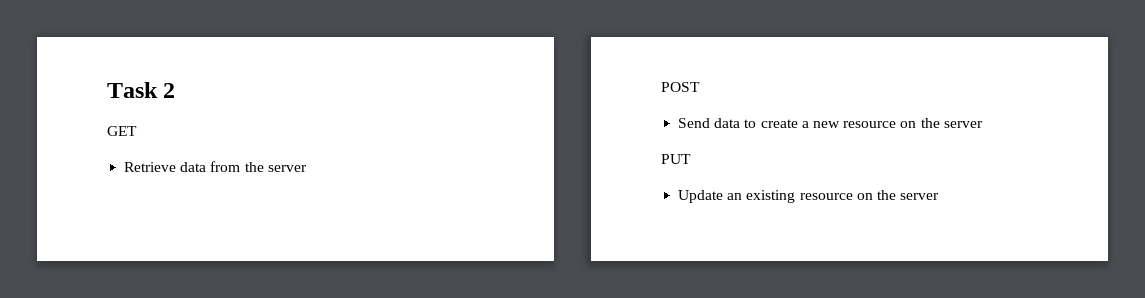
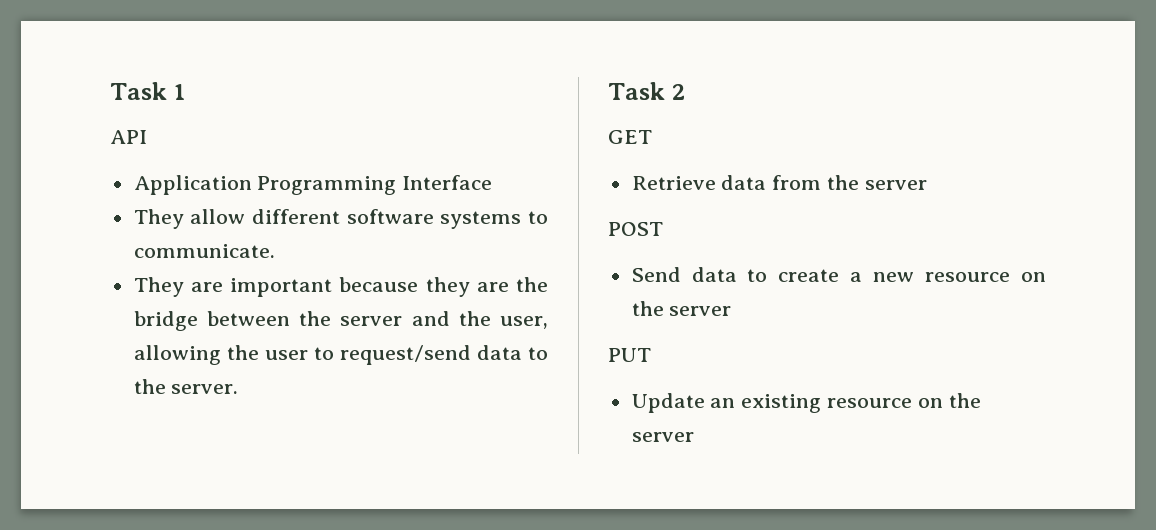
+ Task 1
+ API
+ Application Programming Interface
+ They allow different software systems to communicate.
+ They are important because they are the bridge between the server and the user, allowing the user to request/send data to the server.

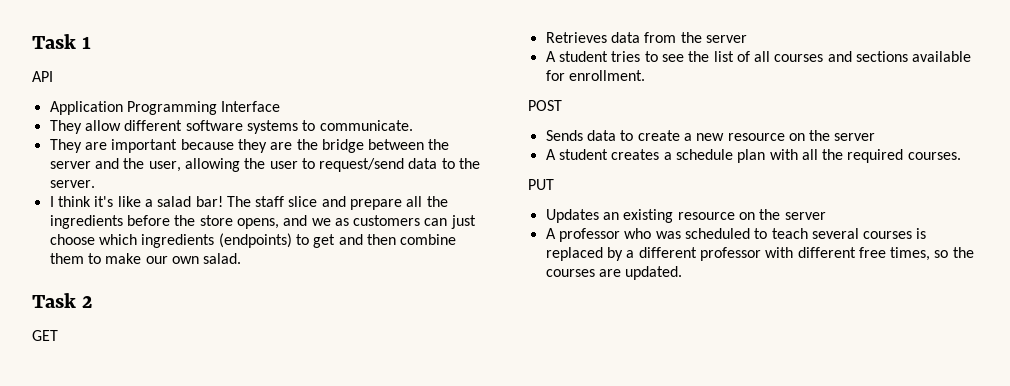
+ I think it's like a salad bar! The staff slice and prepare all the ingredients before the store opens, and we as customers can just choose which ingredients (endpoints) to get and then combine them to make our own salad.
- Retrieve data from the server
+ Retrieves data from the server
+ A student tries to see the list of all courses and sections available for enrollment.
- Send data to create a new resource on the server
+ Sends data to create a new resource on the server
+ A student creates a schedule plan with all the required courses.
- Update an existing resource on the server
+ Updates an existing resource on the server
+ A professor who was scheduled to teach several courses is replaced by a different professor with different free times, so the courses are updated.

